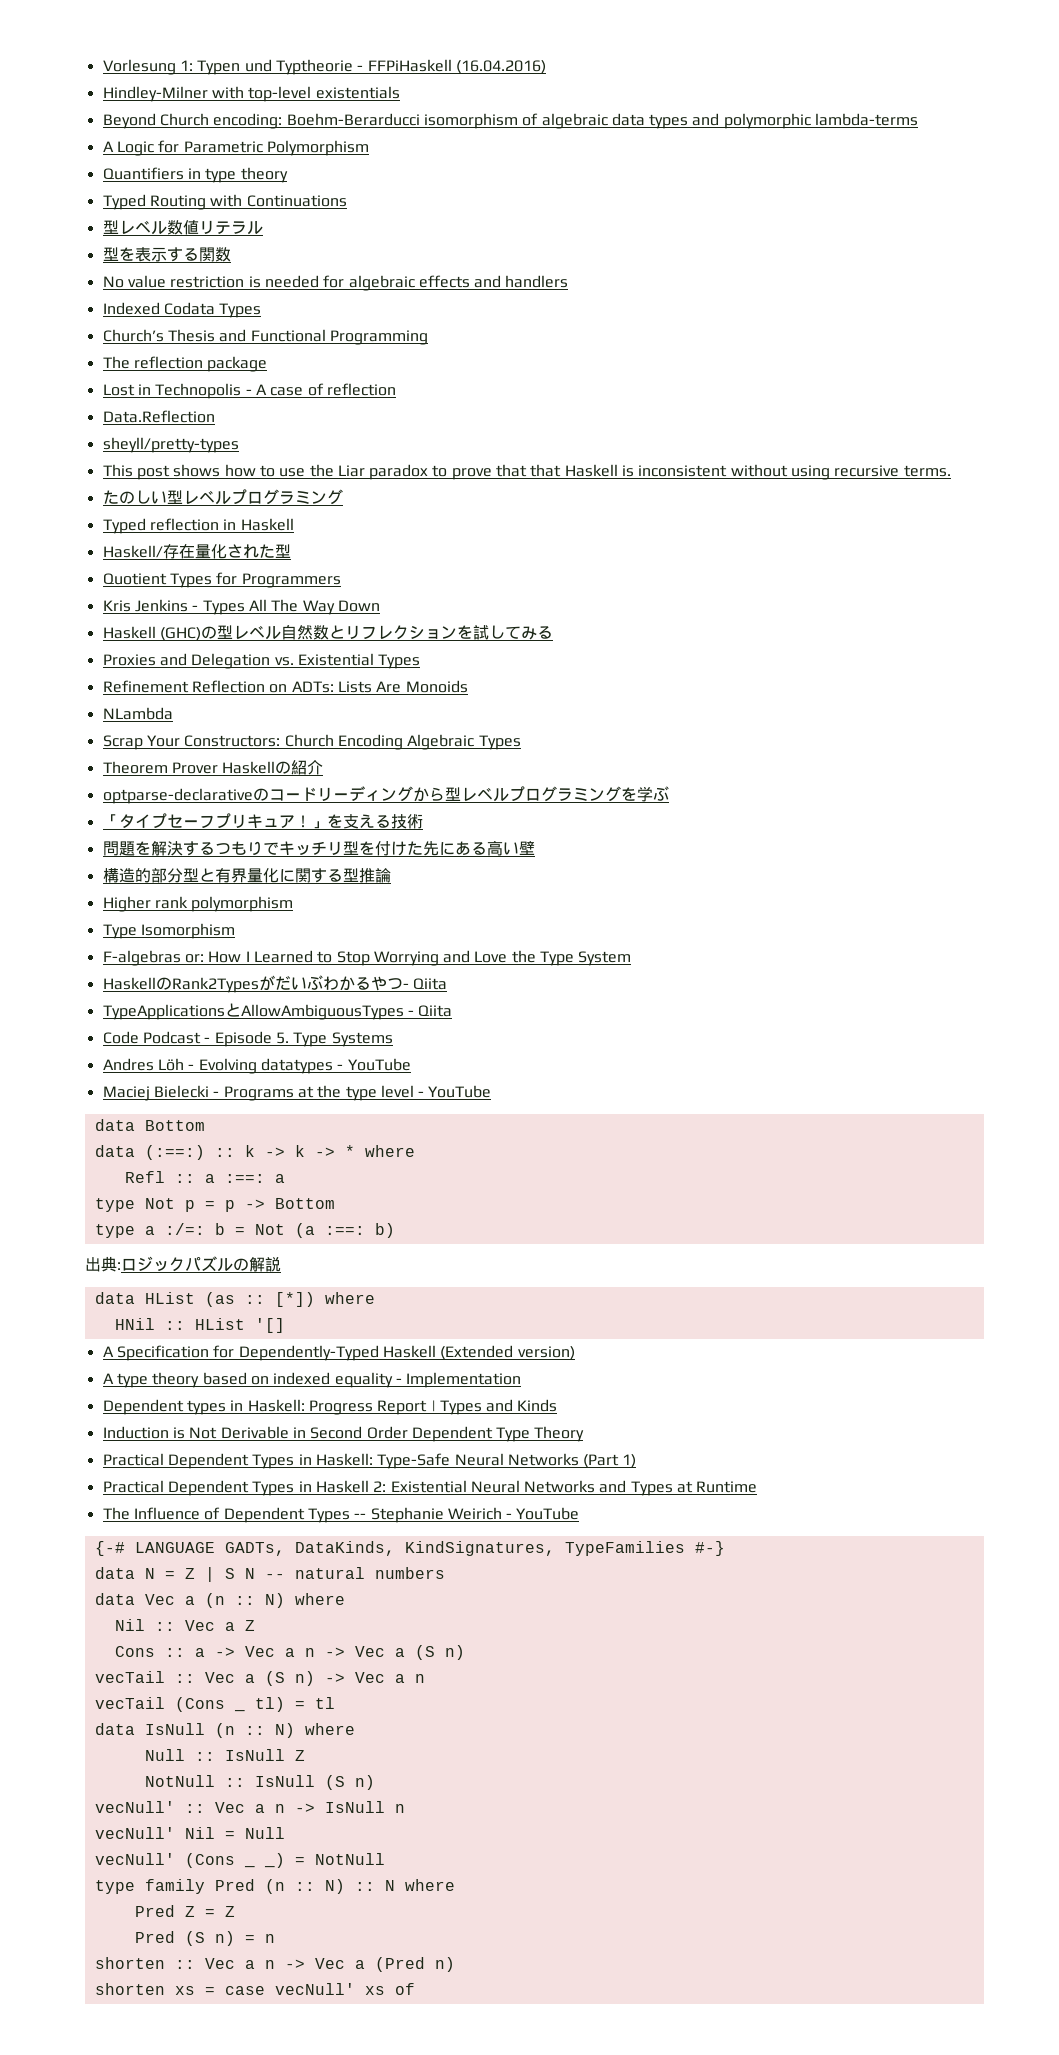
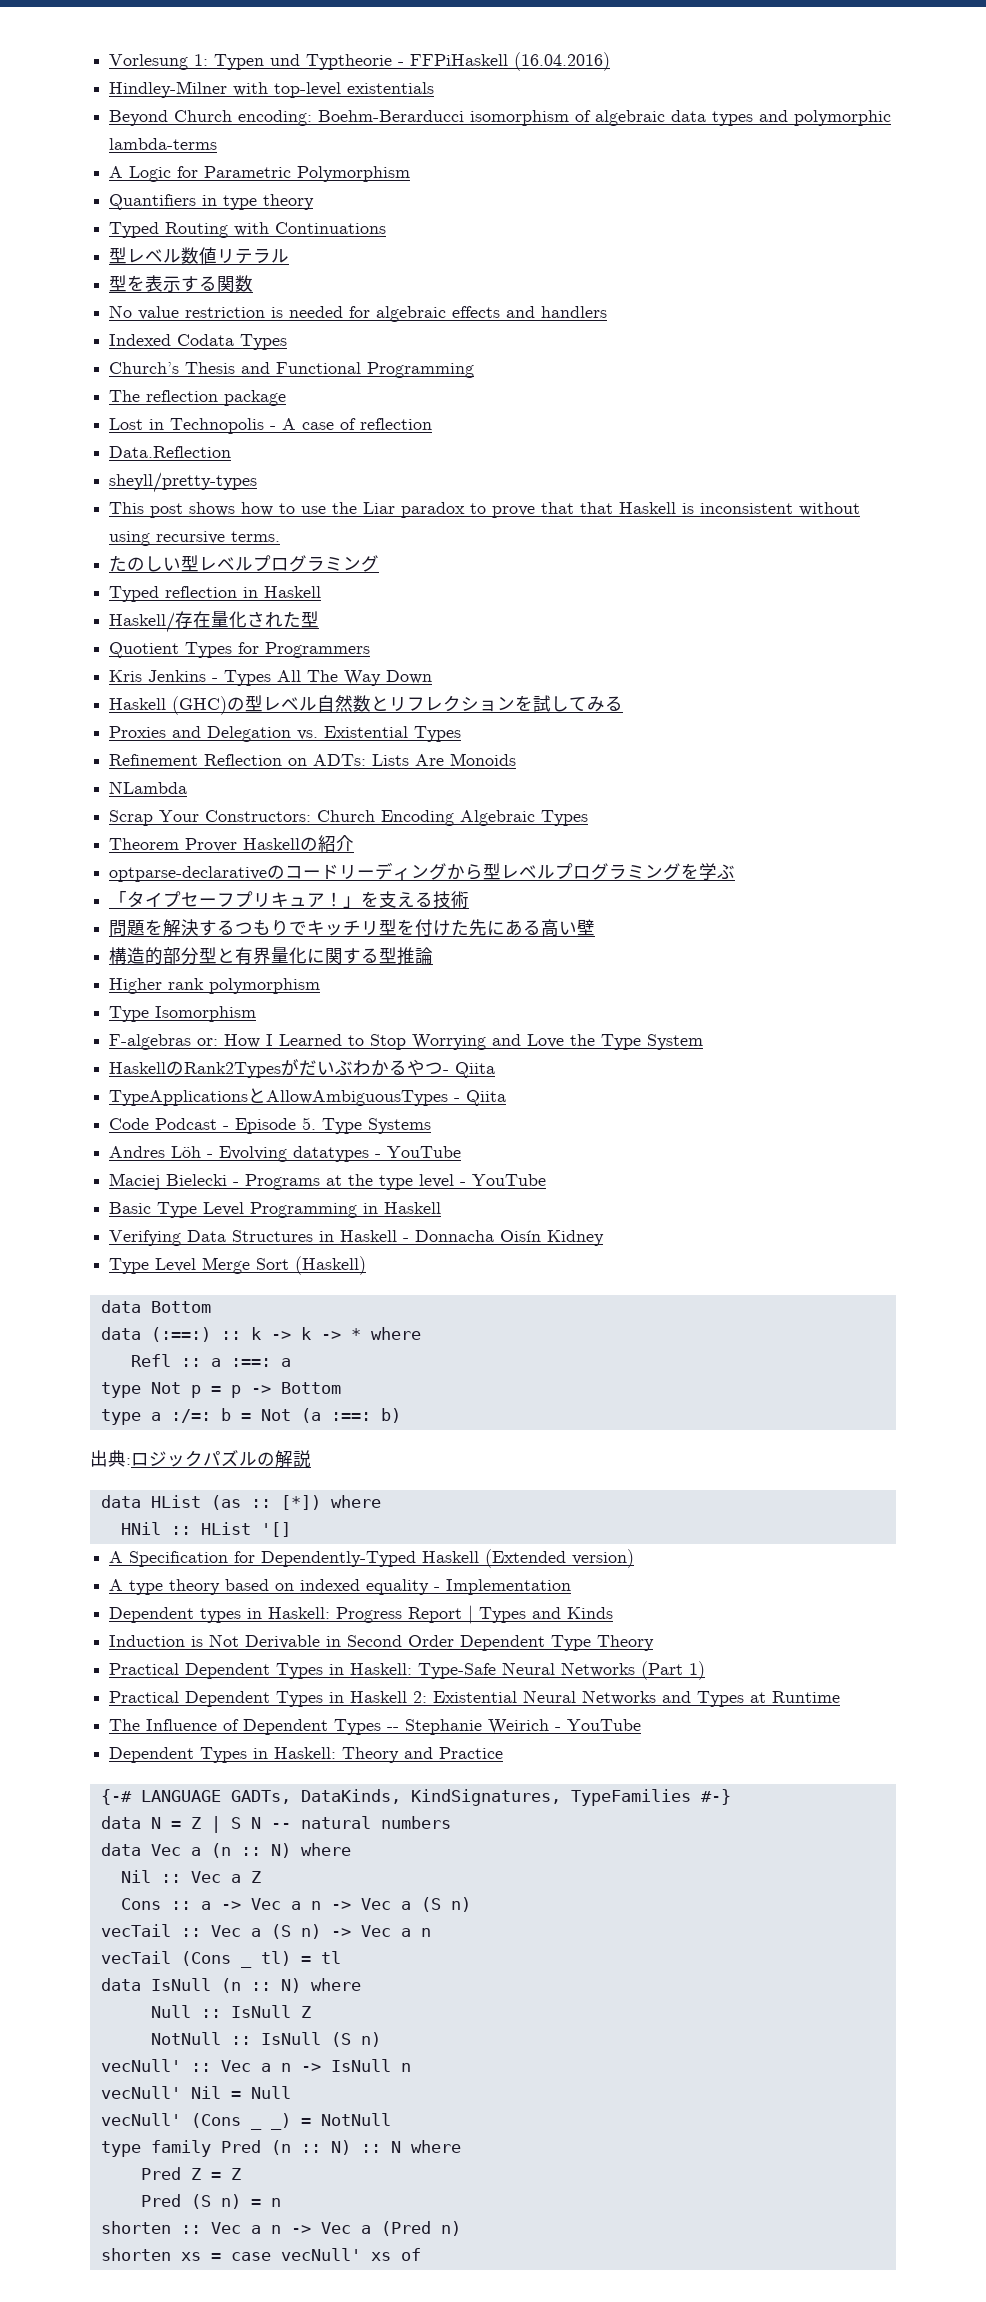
+ Basic Type Level Programming in Haskell
+ Verifying Data Structures in Haskell - Donnacha Oisín Kidney
+ Type Level Merge Sort (Haskell)
+ Dependent Types in Haskell: Theory and Practice

